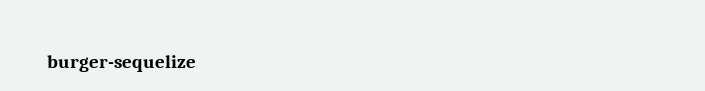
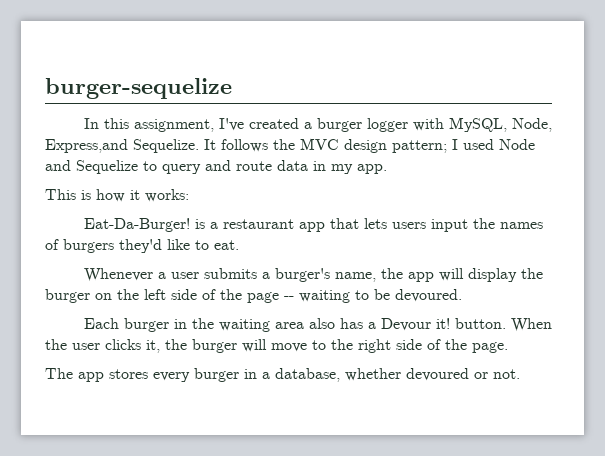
+ In this assignment, I've created a burger logger with MySQL, Node, Express,and Sequelize. It follows the MVC design pattern; I used Node and Sequelize to query and route data in my app.
+ This is how it works:
+ Eat-Da-Burger! is a restaurant app that lets users input the names of burgers they'd like to eat.
+ Whenever a user submits a burger's name, the app will display the burger on the left side of the page -- waiting to be devoured.
+ Each burger in the waiting area also has a Devour it! button. When the user clicks it, the burger will move to the right side of the page.
+ The app stores every burger in a database, whether devoured or not.

